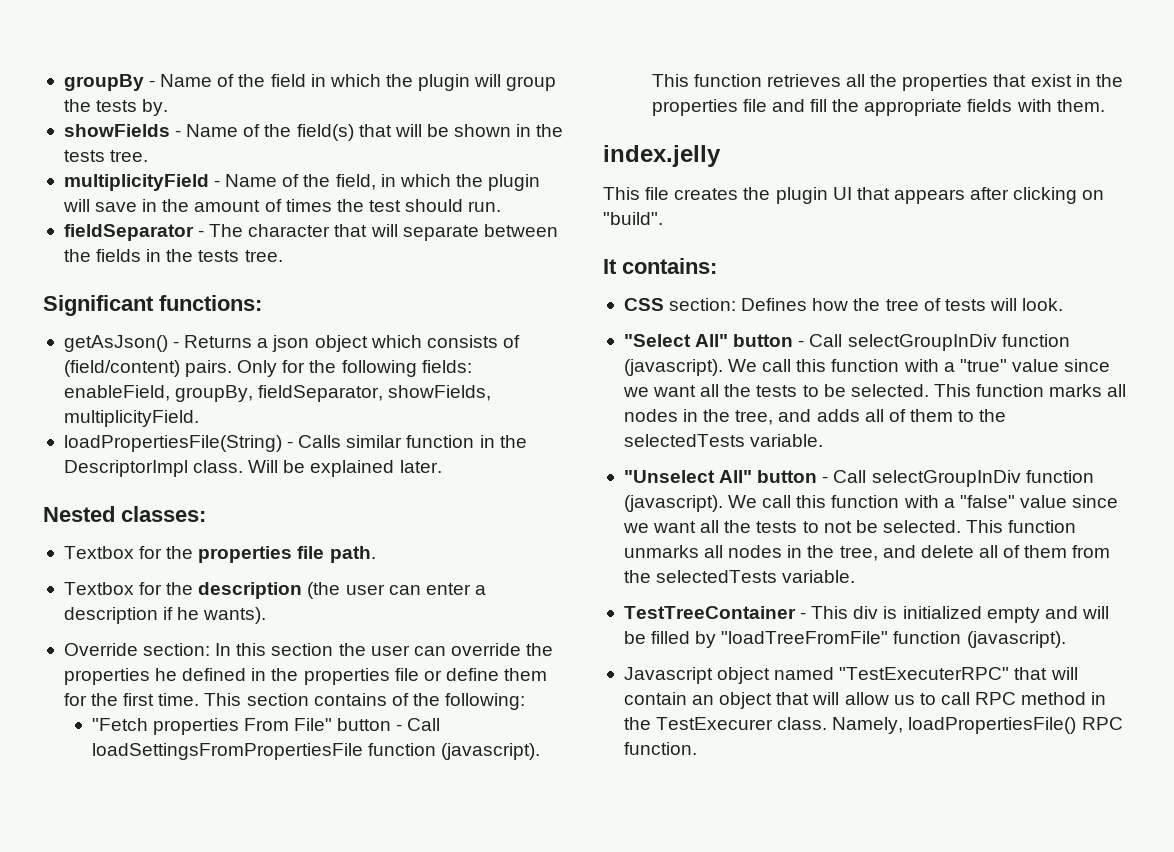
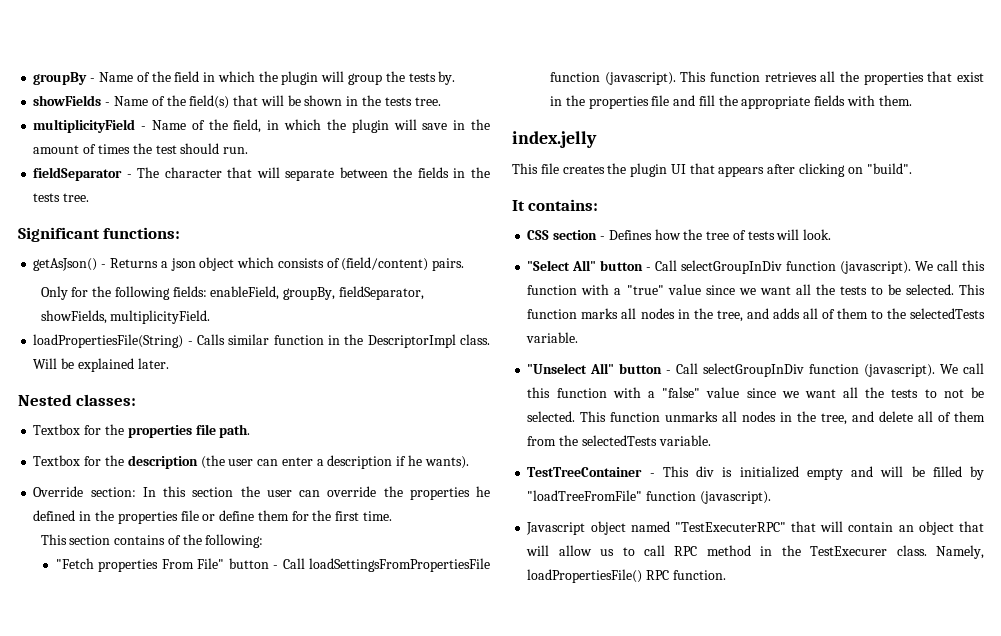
- getAsJson() - Returns a json object which consists of (field/content) pairs. Only for the following fields: enableField, groupBy, fieldSeparator, showFields, multiplicityField.
+ getAsJson() - Returns a json object which consists of (field/content) pairs.
+ Only for the following fields: enableField, groupBy, fieldSeparator, showFields, multiplicityField.
- Override section: In this section the user can override the properties he defined in the properties file or define them for the first time. This section contains of the following:
+ Override section: In this section the user can override the properties he defined in the properties file or define them for the first time.
+ This section contains of the following:
- CSS section: Defines how the tree of tests will look.
+ CSS section - Defines how the tree of tests will look.

